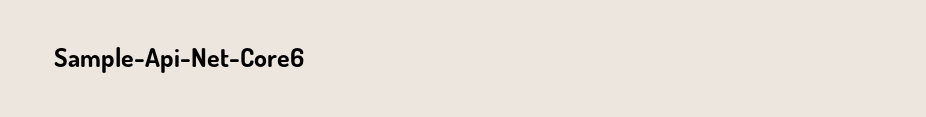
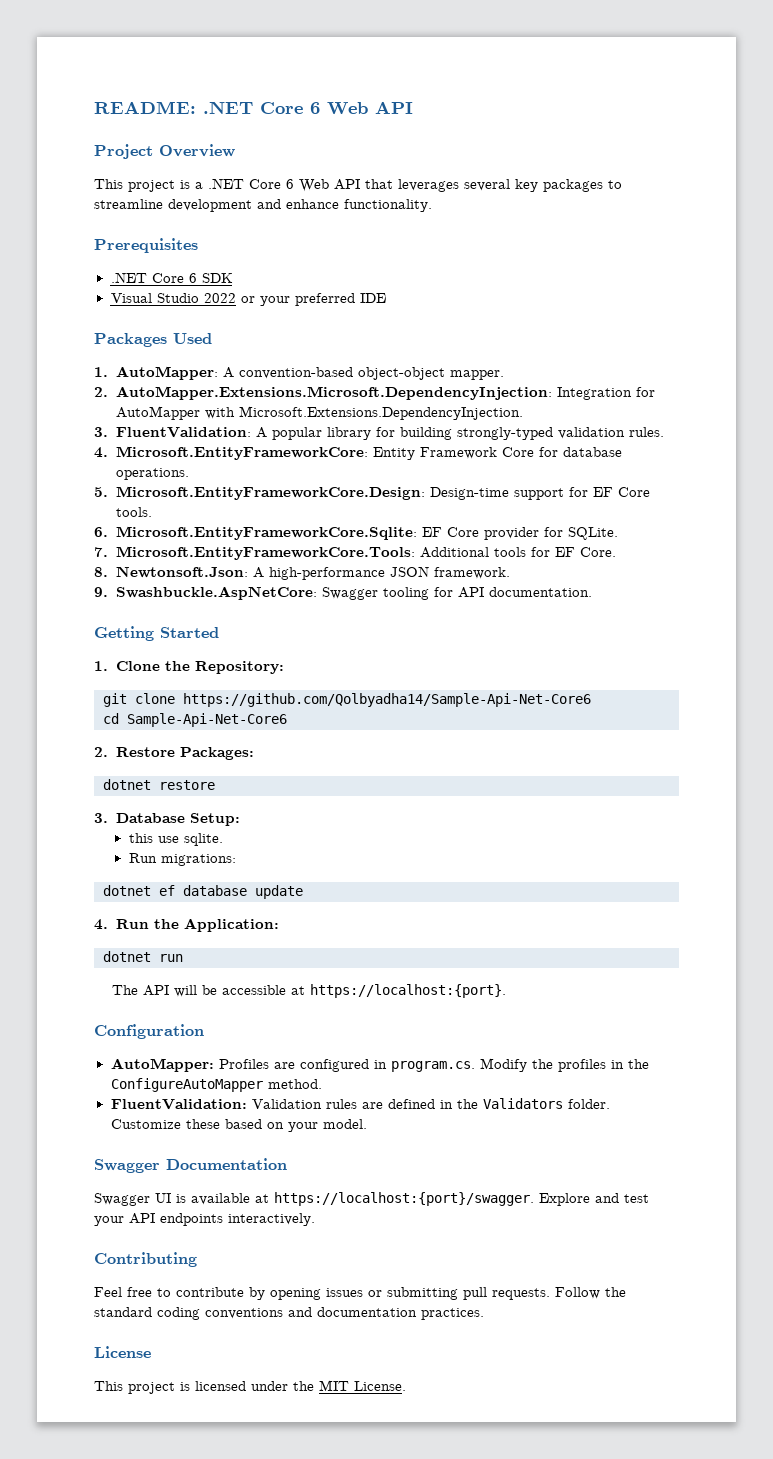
- Sample-Api-Net-Core6
+ README: .NET Core 6 Web API
+ Project Overview
+ This project is a .NET Core 6 Web API that leverages several key packages to streamline development and enhance functionality.
+ Prerequisites
+ .NET Core 6 SDK
+ Visual Studio 2022 or your preferred IDE
+ Packages Used
+ 1. AutoMapper: A convention-based object-object mapper.
+ 2. AutoMapper.Extensions.Microsoft.DependencyInjection: Integration for AutoMapper with Microsoft.Extensions.DependencyInjection.
+ 3. FluentValidation: A popular library for building strongly-typed validation rules.
+ 4. Microsoft.EntityFrameworkCore: Entity Framework Core for database operations.
+ 5. Microsoft.EntityFrameworkCore.Design: Design-time support for EF Core tools.
+ 6. Microsoft.EntityFrameworkCore.Sqlite: EF Core provider for SQLite.
+ 7. Microsoft.EntityFrameworkCore.Tools: Additional tools for EF Core.
+ 8. Newtonsoft.Json: A high-performance JSON framework.
+ 9. Swashbuckle.AspNetCore: Swagger tooling for API documentation.
+ Getting Started
+ 1. Clone the Repository:
+ git clone https://github.com/Qolbyadha14/Sample-Api-Net-Core6
+ cd Sample-Api-Net-Core6
+ 2. Restore Packages:
+ dotnet restore
+ 3. Database Setup:
+ this use sqlite.
+ Run migrations:
+ dotnet ef database update
+ 4. Run the Application:
+ dotnet run
+ The API will be accessible at https://localhost:{port}.
+ Configuration
+ AutoMapper: Profiles are configured in program.cs. Modify the profiles in the ConfigureAutoMapper method.
+ FluentValidation: Validation rules are defined in the Validators folder. Customize these based on your model.
+ Swagger Documentation
+ Swagger UI is available at https://localhost:{port}/swagger. Explore and test your API endpoints interactively.
+ Contributing
+ Feel free to contribute by opening issues or submitting pull requests. Follow the standard coding conventions and documentation practices.
+ License
+ This project is licensed under the MIT License.

